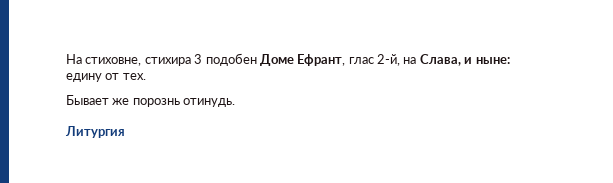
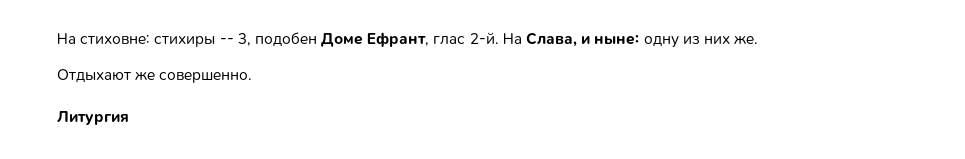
- На стиховне, стихира 3 подобен Доме Ефрант, глас 2-й, на Слава, и ныне: едину от тех.
- Бывает же порознь отинудь.
+ На стиховне: стихиры -- 3, подобен Доме Ефрант, глас 2-й. На Слава, и ныне: одну из них же.
+ Отдыхают же совершенно.

